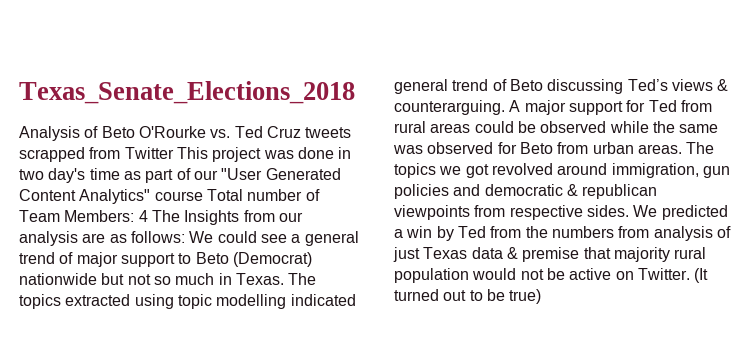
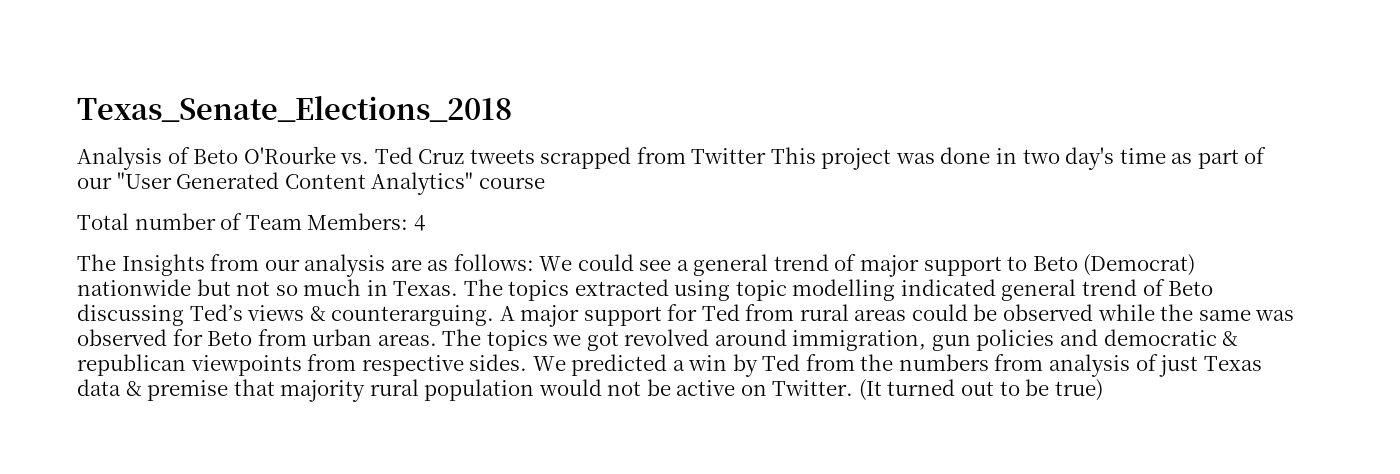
- Analysis of Beto O'Rourke vs. Ted Cruz tweets scrapped from Twitter This project was done in two day's time as part of our "User Generated Content Analytics" course Total number of Team Members:
+ Analysis of Beto O'Rourke vs. Ted Cruz tweets scrapped from Twitter This project was done in two day's time as part of our "User Generated Content Analytics" course
+ Total number of Team Members:
- 4 The Insights from our analysis are as follows:
+ 4
+ The Insights from our analysis are as follows:

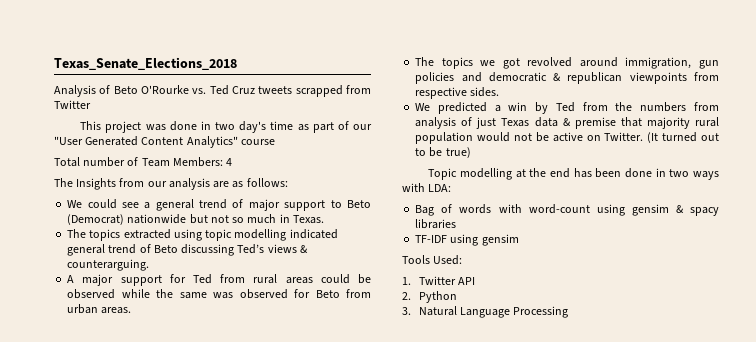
- Analysis of Beto O'Rourke vs. Ted Cruz tweets scrapped from Twitter This project was done in two day's time as part of our "User Generated Content Analytics" course
+ Analysis of Beto O'Rourke vs. Ted Cruz tweets scrapped from Twitter
+ This project was done in two day's time as part of our "User Generated Content Analytics" course
- The Insights from our analysis are as follows: We could see a general trend of major support to Beto (Democrat) nationwide but not so much in Texas. The topics extracted using topic modelling indicated general trend of Beto discussing Ted’s views & counterarguing. A major support for Ted from rural areas could be observed while the same was observed for Beto from urban areas. The topics we got revolved around immigration, gun policies and democratic & republican viewpoints from respective sides. We predicted a win by Ted from the numbers from analysis of just Texas data & premise that majority rural population would not be active on Twitter.
+ The Insights from our analysis are as follows:
+ We could see a general trend of major support to Beto (Democrat) nationwide but not so much in Texas.
+ The topics extracted using topic modelling indicated general trend of Beto discussing Ted’s views & counterarguing.
+ A major support for Ted from rural areas could be observed while the same was observed for Beto from urban areas.
+ The topics we got revolved around immigration, gun policies and democratic & republican viewpoints from respective sides.
+ We predicted a win by Ted from the numbers from analysis of just Texas data & premise that majority rural population would not be active on Twitter.
+ Topic modelling at the end has been done in two ways with LDA:
+ Bag of words with word-count using gensim & spacy libraries
+ TF-IDF using gensim
+ Tools Used:
+ 1. Twitter API
+ 2. Python
+ 3. Natural Language Processing

